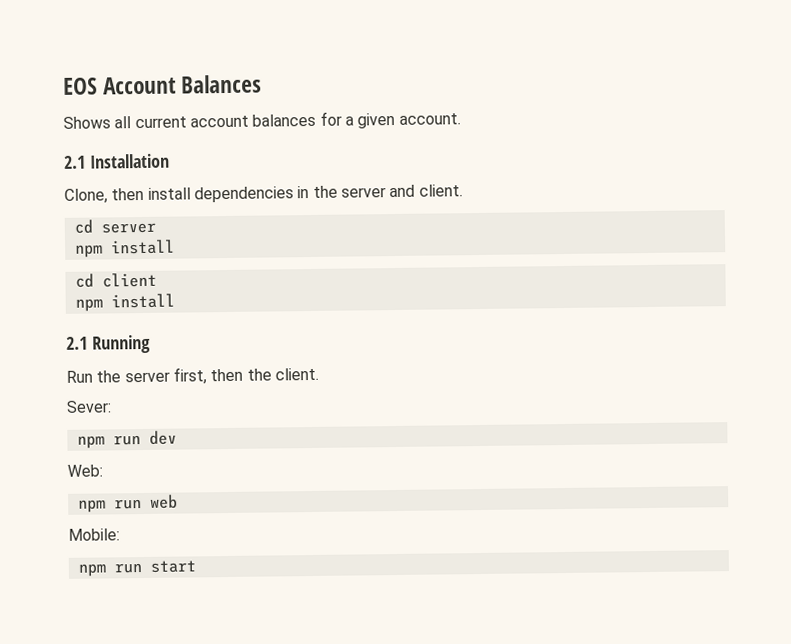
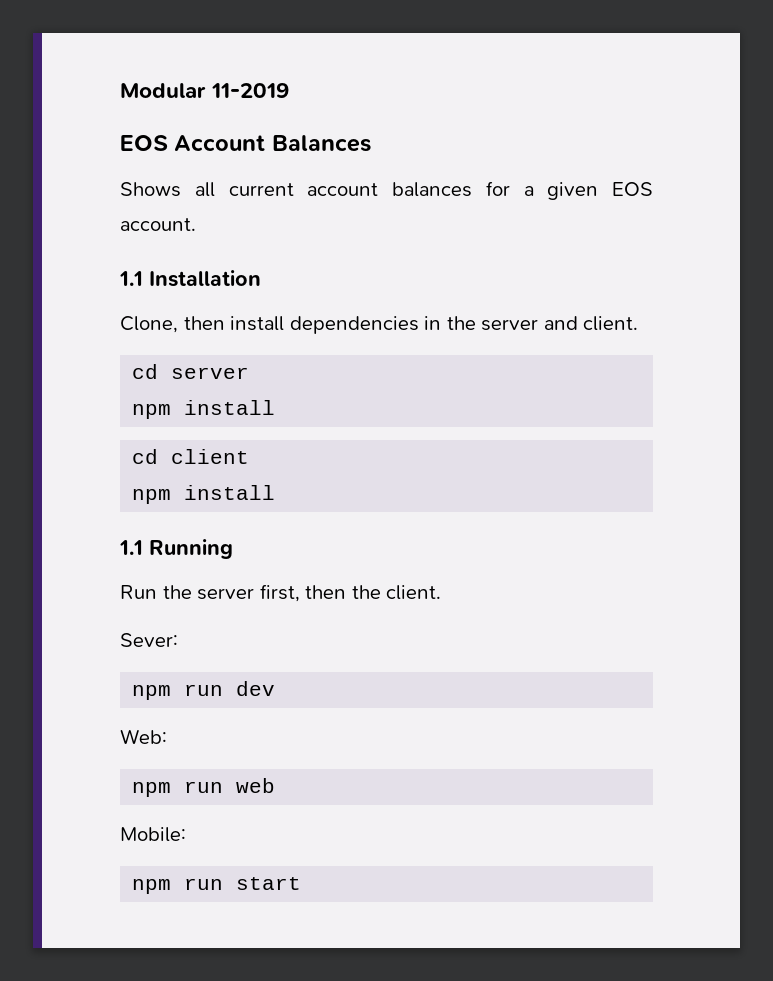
+ Modular 11-2019
- Shows all current account balances for a given account.
+ Shows all current account balances for a given EOS account.
- 2.1 Installation
+ 1.1 Installation
- 2.1 Running
+ 1.1 Running

